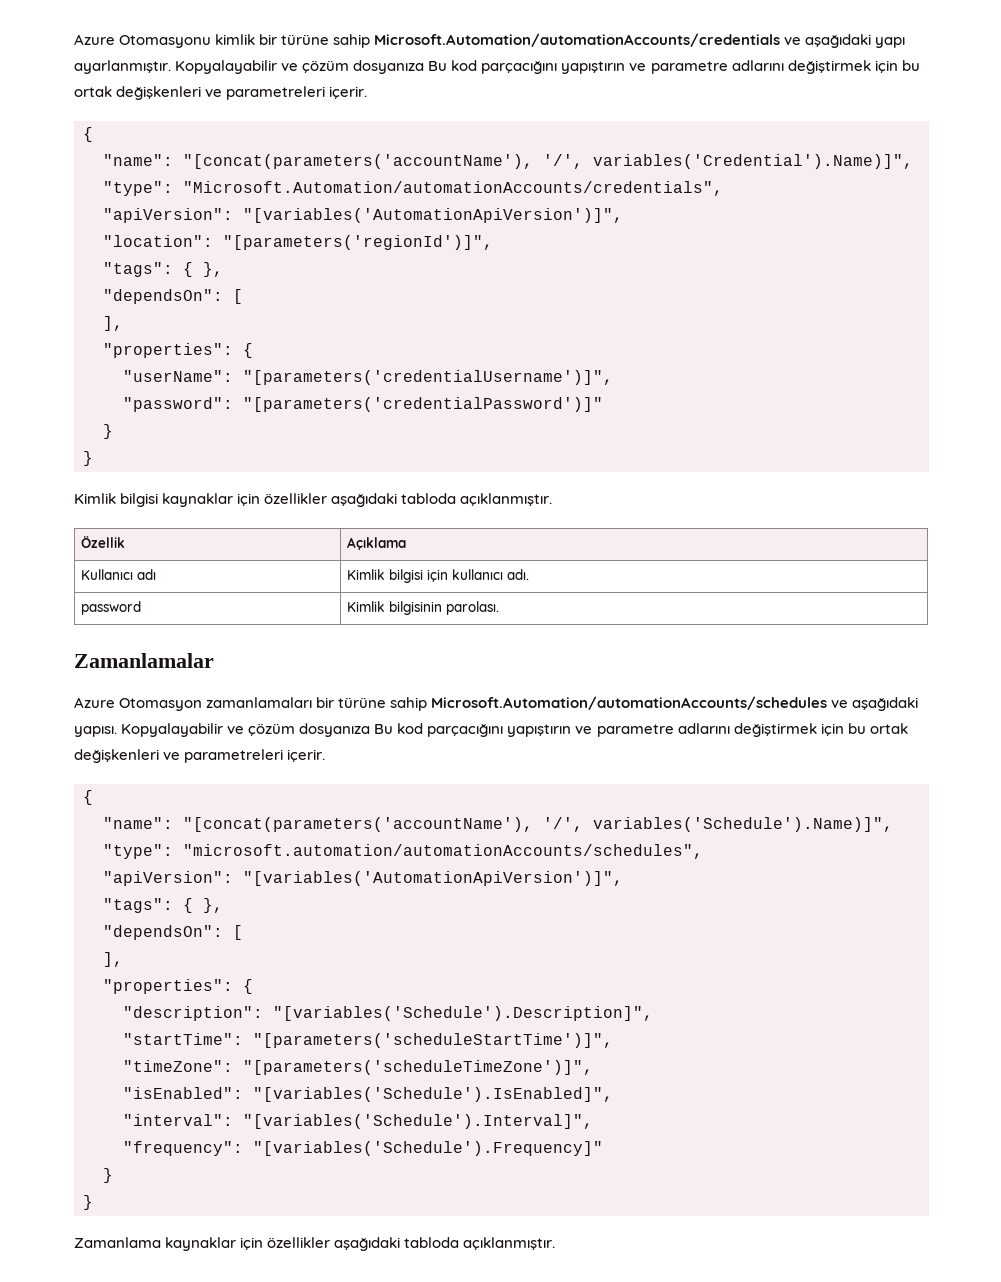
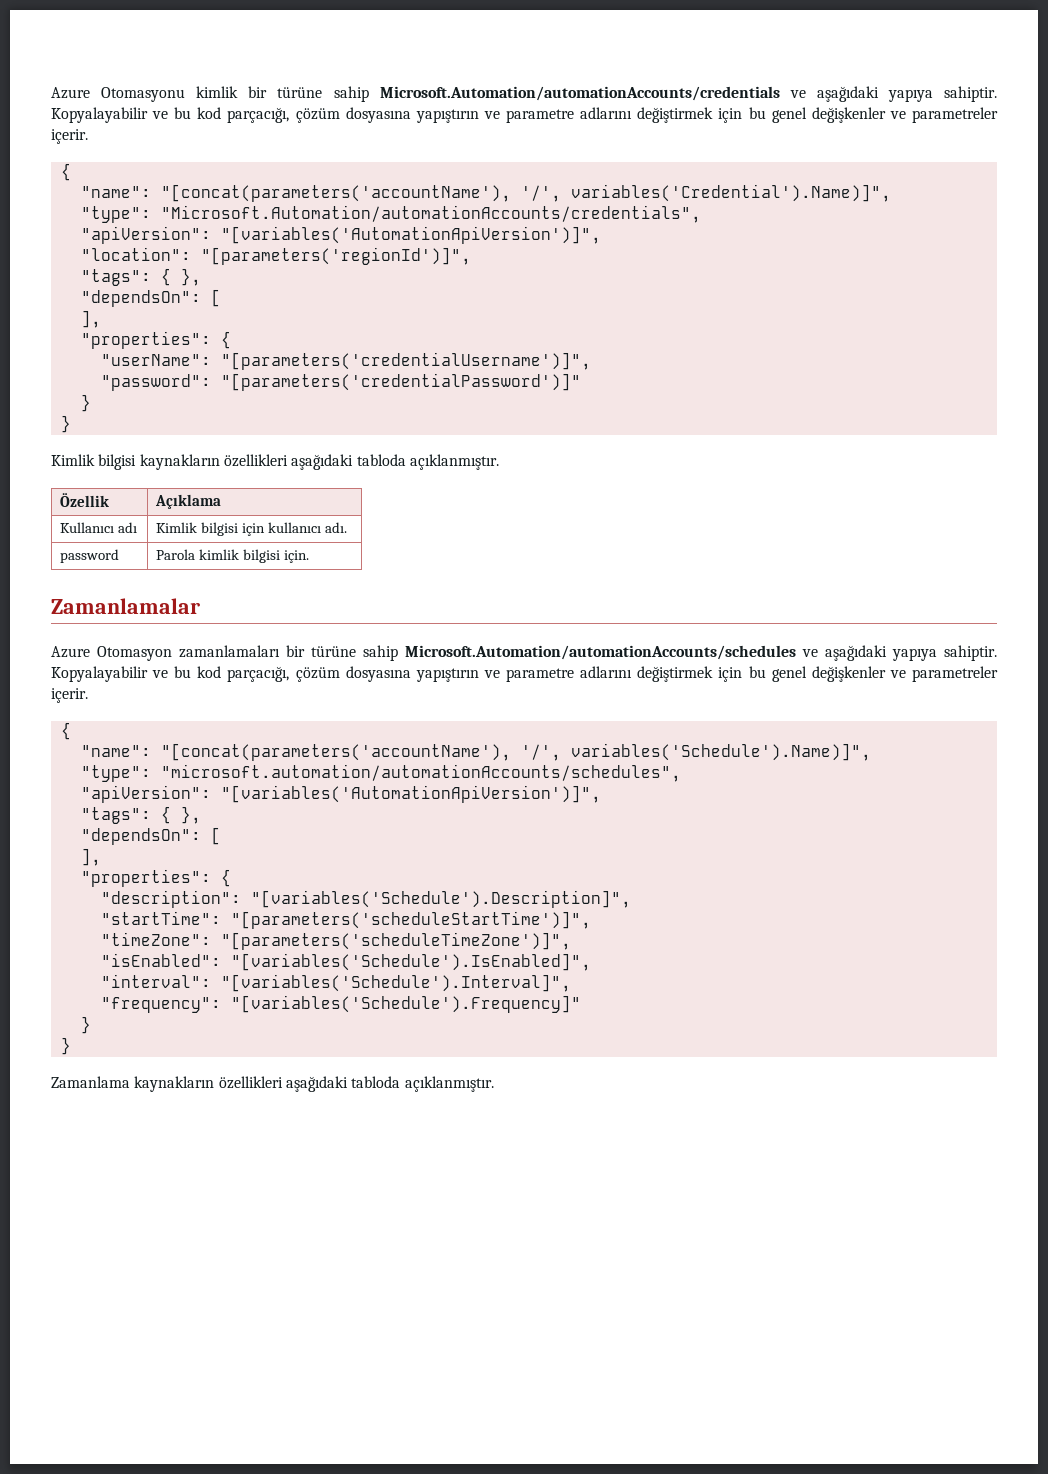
- Azure Otomasyonu kimlik bir türüne sahip Microsoft.Automation/automationAccounts/credentials ve aşağıdaki yapı ayarlanmıştır. Kopyalayabilir ve çözüm dosyanıza Bu kod parçacığını yapıştırın ve parametre adlarını değiştirmek için bu ortak değişkenleri ve parametreleri içerir.
+ Azure Otomasyonu kimlik bir türüne sahip Microsoft.Automation/automationAccounts/credentials ve aşağıdaki yapıya sahiptir. Kopyalayabilir ve bu kod parçacığı, çözüm dosyasına yapıştırın ve parametre adlarını değiştirmek için bu genel değişkenler ve parametreler içerir.
- Kimlik bilgisi kaynaklar için özellikler aşağıdaki tabloda açıklanmıştır.
+ Kimlik bilgisi kaynakların özellikleri aşağıdaki tabloda açıklanmıştır.
- password | Kimlik bilgisinin parolası.
+ password | Parola kimlik bilgisi için.
- Azure Otomasyon zamanlamaları bir türüne sahip Microsoft.Automation/automationAccounts/schedules ve aşağıdaki yapısı. Kopyalayabilir ve çözüm dosyanıza Bu kod parçacığını yapıştırın ve parametre adlarını değiştirmek için bu ortak değişkenleri ve parametreleri içerir.
+ Azure Otomasyon zamanlamaları bir türüne sahip Microsoft.Automation/automationAccounts/schedules ve aşağıdaki yapıya sahiptir. Kopyalayabilir ve bu kod parçacığı, çözüm dosyasına yapıştırın ve parametre adlarını değiştirmek için bu genel değişkenler ve parametreler içerir.
- Zamanlama kaynaklar için özellikler aşağıdaki tabloda açıklanmıştır.
+ Zamanlama kaynakların özellikleri aşağıdaki tabloda açıklanmıştır.

